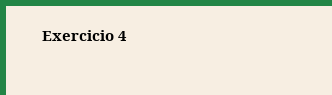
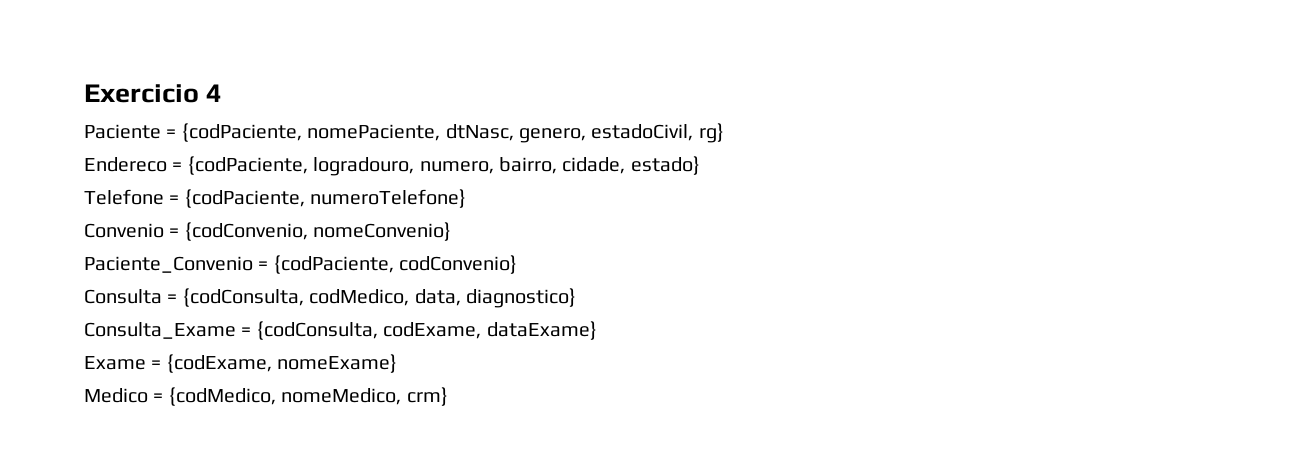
+ Paciente = {codPaciente, nomePaciente, dtNasc, genero, estadoCivil, rg}
+ Endereco = {codPaciente, logradouro, numero, bairro, cidade, estado}
+ Telefone = {codPaciente, numeroTelefone}
+ Convenio = {codConvenio, nomeConvenio}
+ Paciente_Convenio = {codPaciente, codConvenio}
+ Consulta = {codConsulta, codMedico, data, diagnostico}
+ Consulta_Exame = {codConsulta, codExame, dataExame}
+ Exame = {codExame, nomeExame}
+ Medico = {codMedico, nomeMedico, crm}

